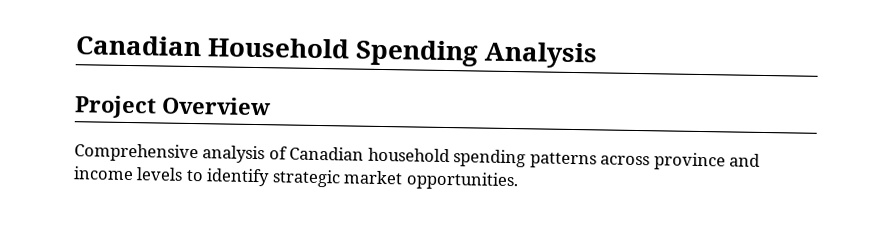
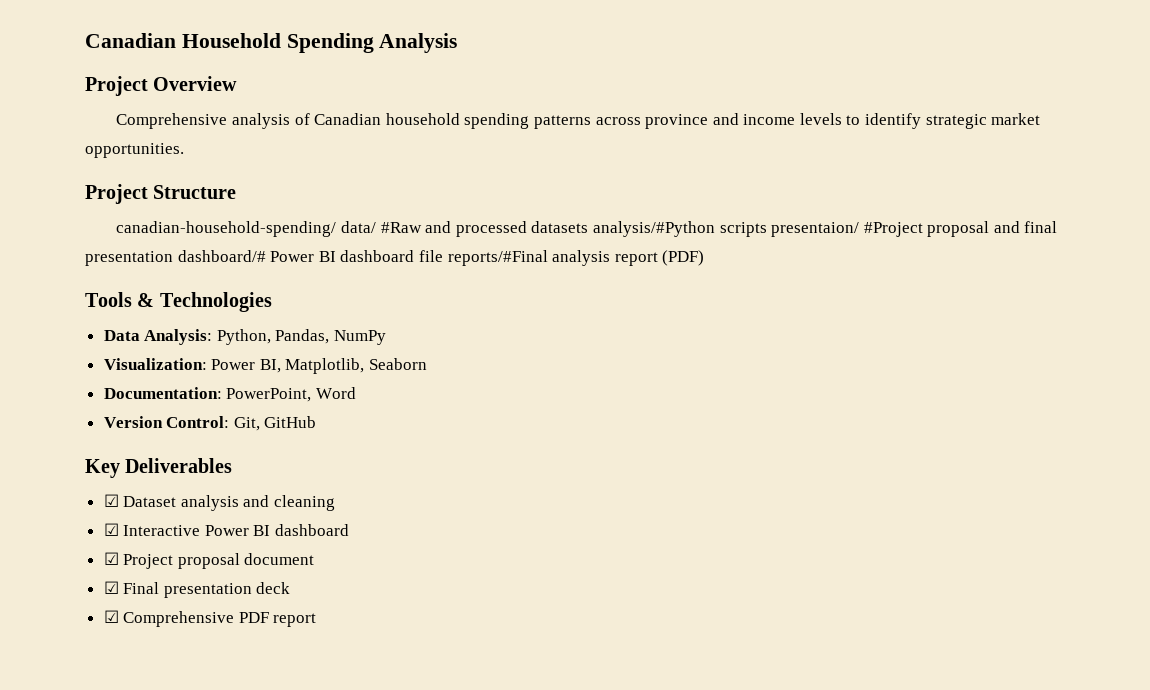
+ Project Structure
+ canadian-household-spending/ data/ #Raw and processed datasets analysis/#Python scripts presentaion/ #Project proposal and final presentation dashboard/# Power BI dashboard file reports/#Final analysis report (PDF)
+ Tools & Technologies
+ Data Analysis: Python, Pandas, NumPy
+ Visualization: Power BI, Matplotlib, Seaborn
+ Documentation: PowerPoint, Word
+ Version Control: Git, GitHub
+ Key Deliverables
+ ☑ Dataset analysis and cleaning
+ ☑ Interactive Power BI dashboard
+ ☑ Project proposal document
+ ☑ Final presentation deck
+ ☑ Comprehensive PDF report

